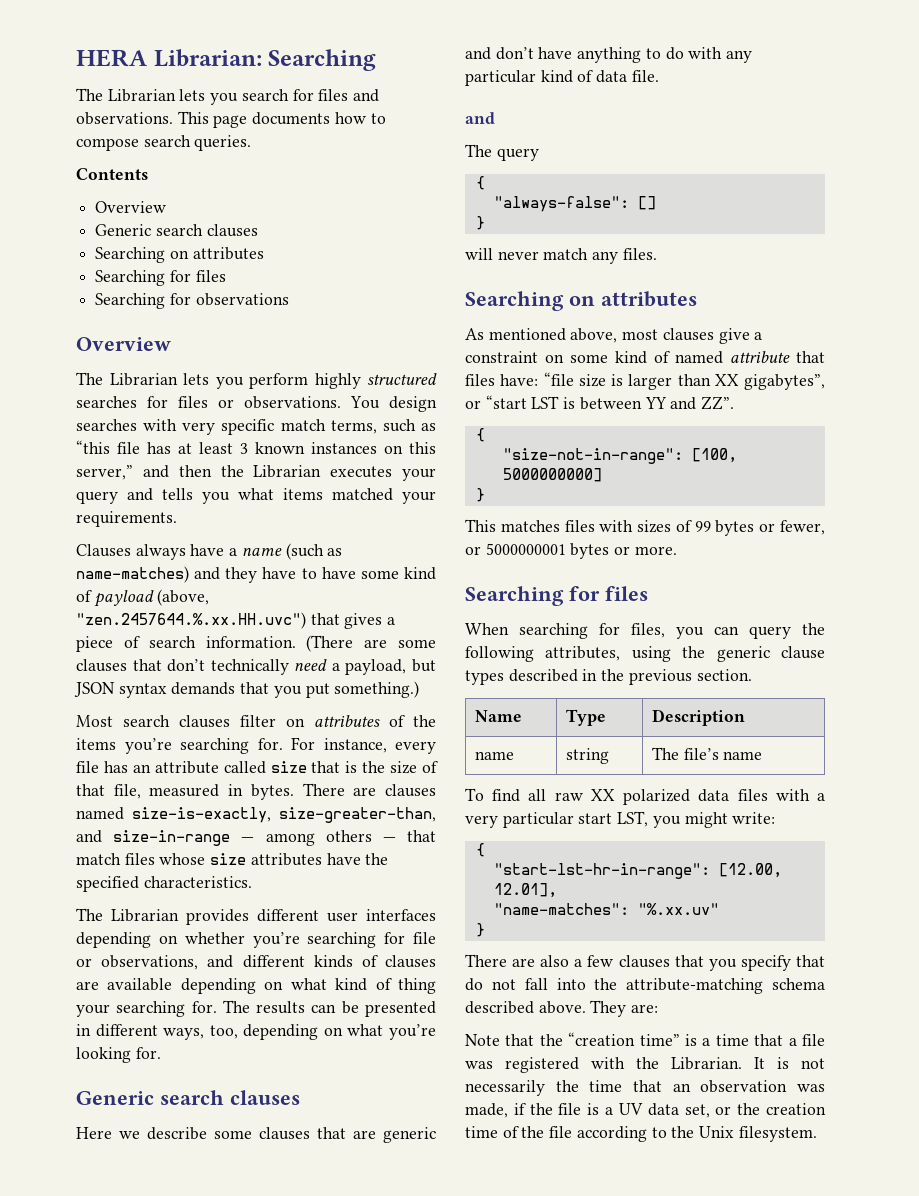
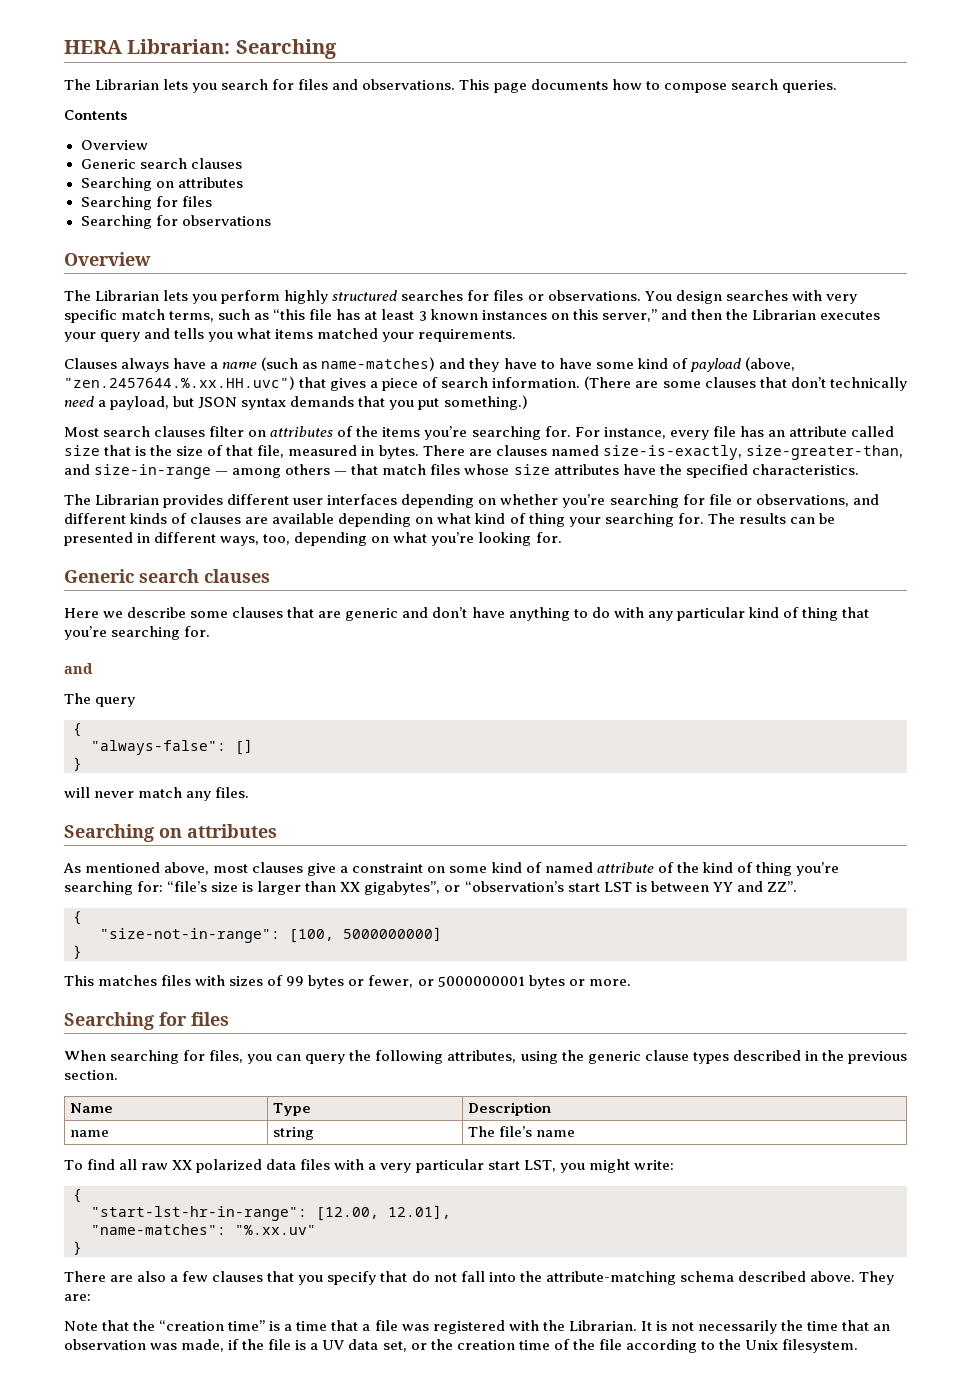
- Here we describe some clauses that are generic and don’t have anything to do with any particular kind of data file.
+ Here we describe some clauses that are generic and don’t have anything to do with any particular kind of thing that you’re searching for.
- As mentioned above, most clauses give a constraint on some kind of named attribute that files have: “file size is larger than XX gigabytes”, or “start LST is between YY and ZZ”.
+ As mentioned above, most clauses give a constraint on some kind of named attribute of the kind of thing you’re searching for: “file’s size is larger than XX gigabytes”, or “observation’s start LST is between YY and ZZ”.

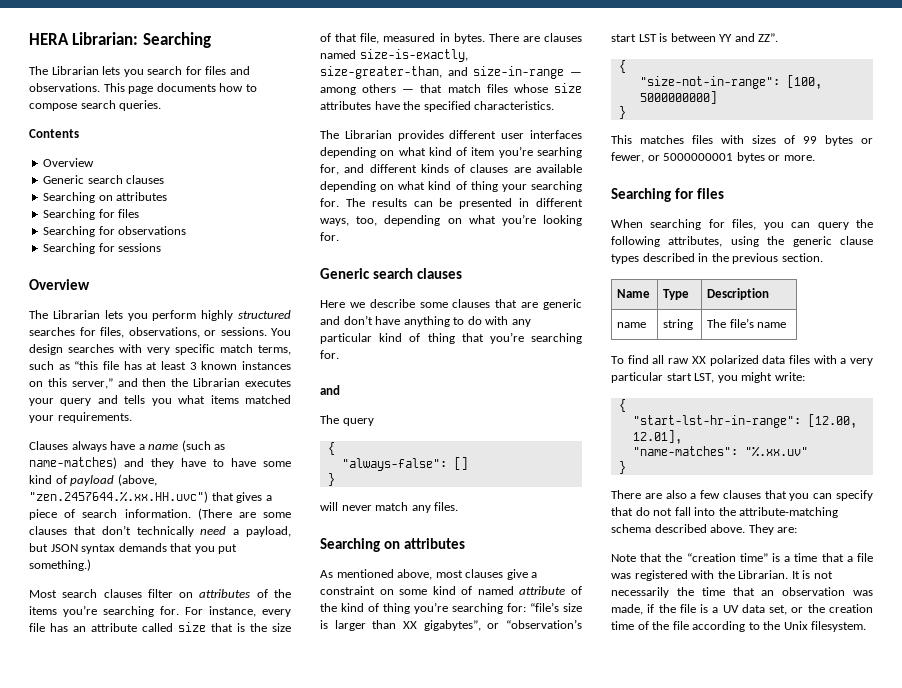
+ Searching for sessions
- The Librarian lets you perform highly structured searches for files or observations.
+ The Librarian lets you perform highly structured searches for files, observations, or sessions.
- The Librarian provides different user interfaces depending on whether you’re searching for file or observations, and different kinds of clauses are available depending on what kind of thing your searching for.
+ The Librarian provides different user interfaces depending on what kind of item you’re searhing for, and different kinds of clauses are available depending on what kind of thing your searching for.
- There are also a few clauses that you specify that do not fall into the attribute-matching schema described above.
+ There are also a few clauses that you can specify that do not fall into the attribute-matching schema described above.

